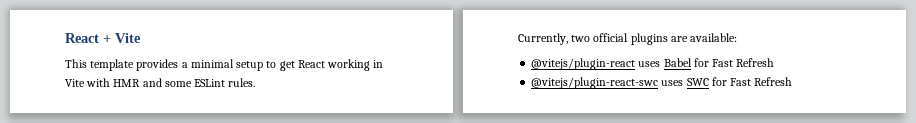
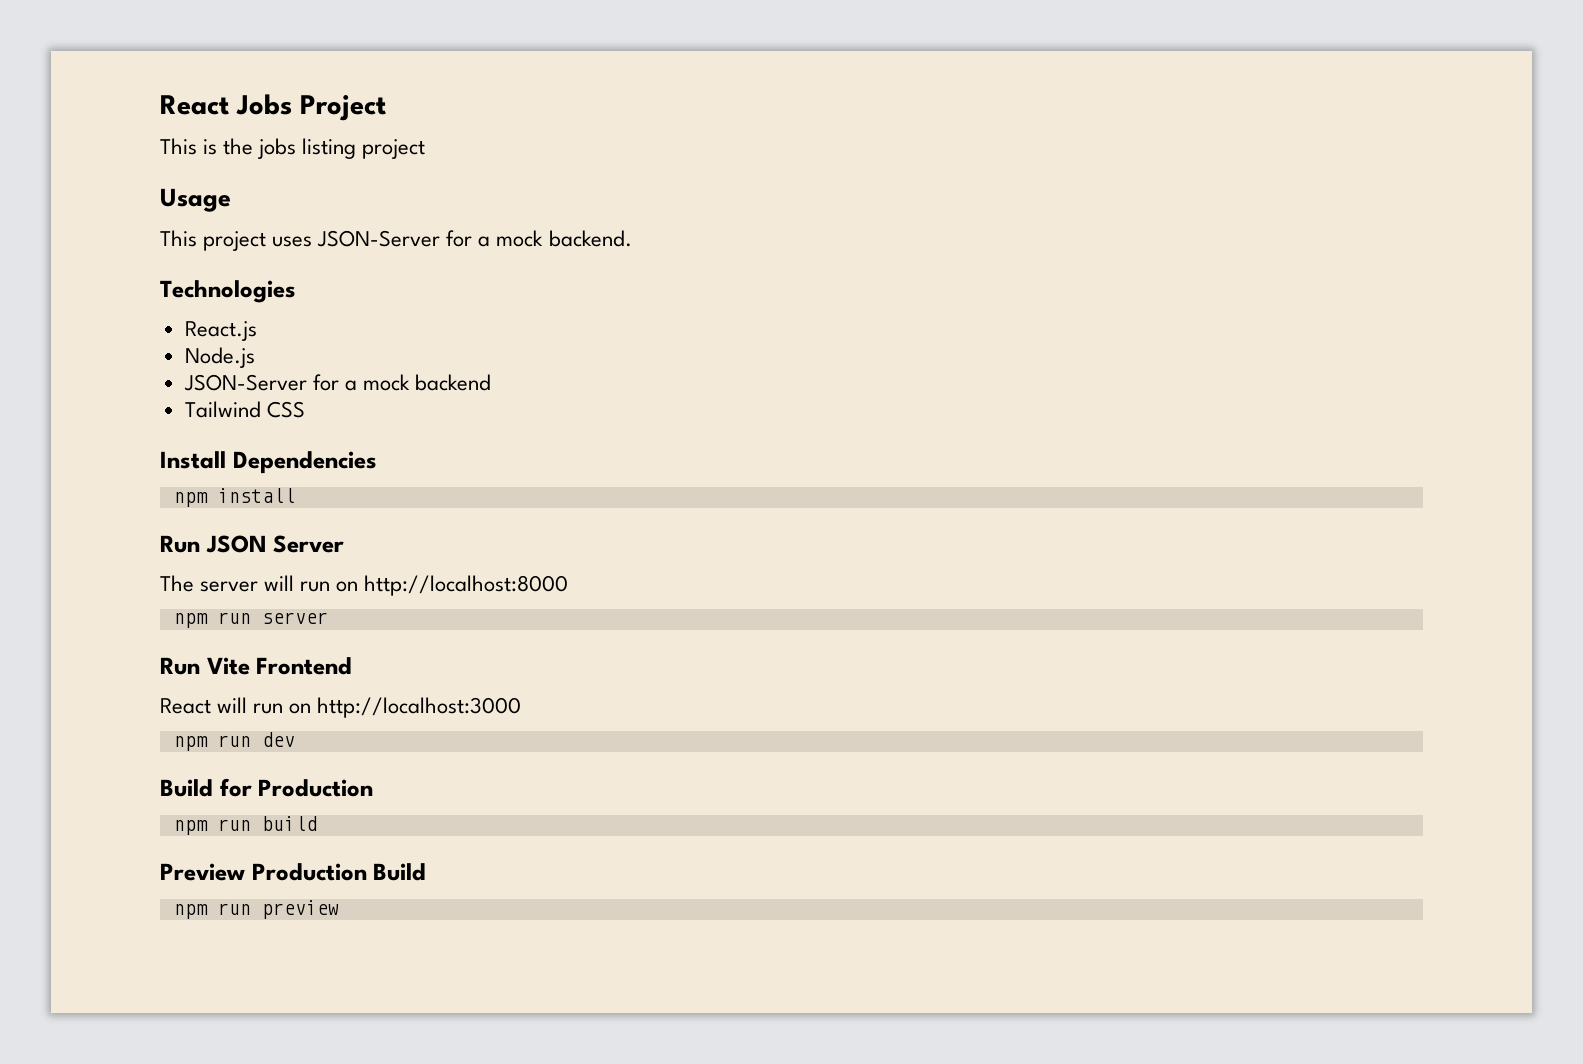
- React + Vite
- This template provides a minimal setup to get React working in Vite with HMR and some ESLint rules.
- Currently, two official plugins are available:
- @vitejs/plugin-react uses Babel for Fast Refresh
- @vitejs/plugin-react-swc uses SWC for Fast Refresh
+ React Jobs Project
+ This is the jobs listing project
+ Usage
+ This project uses JSON-Server for a mock backend.
+ Technologies
+ React.js
+ Node.js
+ JSON-Server for a mock backend
+ Tailwind CSS
+ Install Dependencies
+ npm install
+ Run JSON Server
+ The server will run on http://localhost:8000
+ npm run server
+ Run Vite Frontend
+ React will run on http://localhost:3000
+ npm run dev
+ Build for Production
+ npm run build
+ Preview Production Build
+ npm run preview

